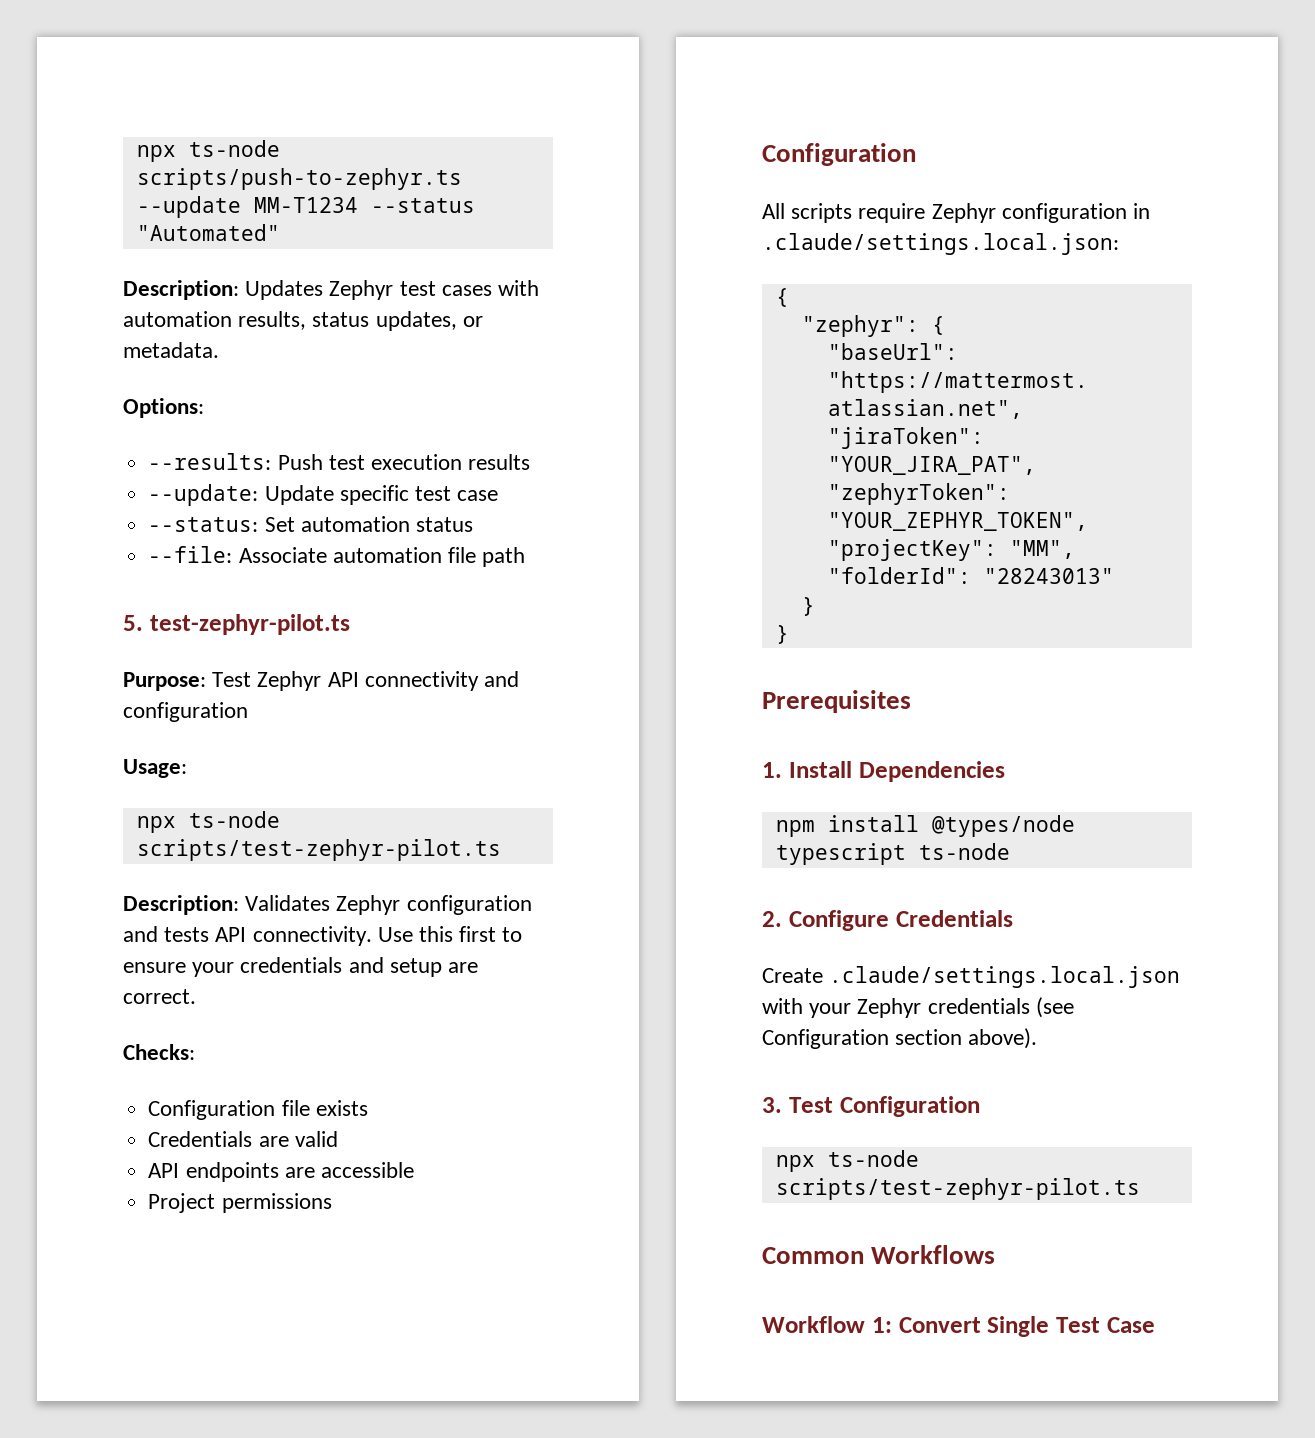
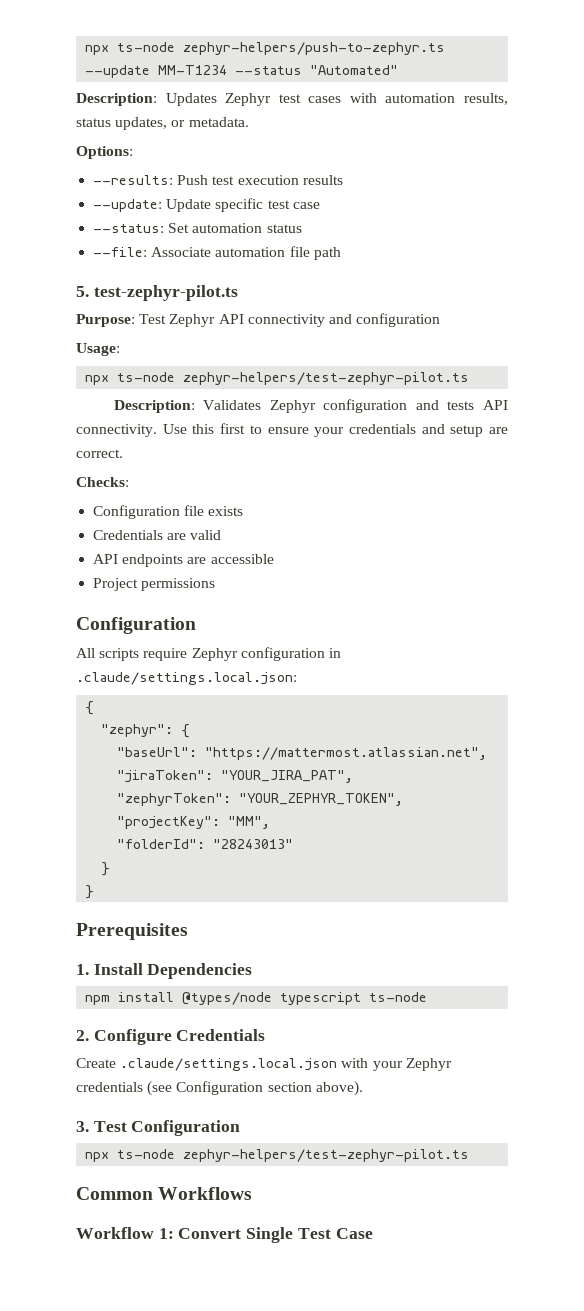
- npx ts-node scripts/push-to-zephyr.ts --update MM-T1234 --status "Automated"
+ npx ts-node zephyr-helpers/push-to-zephyr.ts --update MM-T1234 --status "Automated"
  Usage:
- npx ts-node scripts/test-zephyr-pilot.ts
+ npx ts-node zephyr-helpers/test-zephyr-pilot.ts
  3. Test Configuration
- npx ts-node scripts/test-zephyr-pilot.ts
+ npx ts-node zephyr-helpers/test-zephyr-pilot.ts

